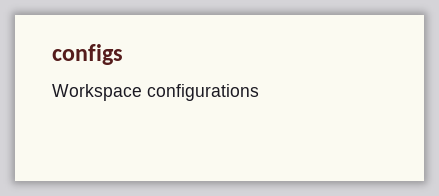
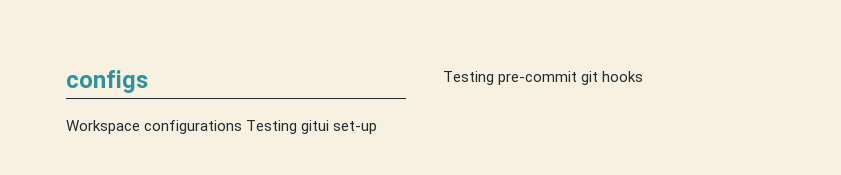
- Workspace configurations
+ Workspace configurations Testing gitui set-up Testing pre-commit git hooks

